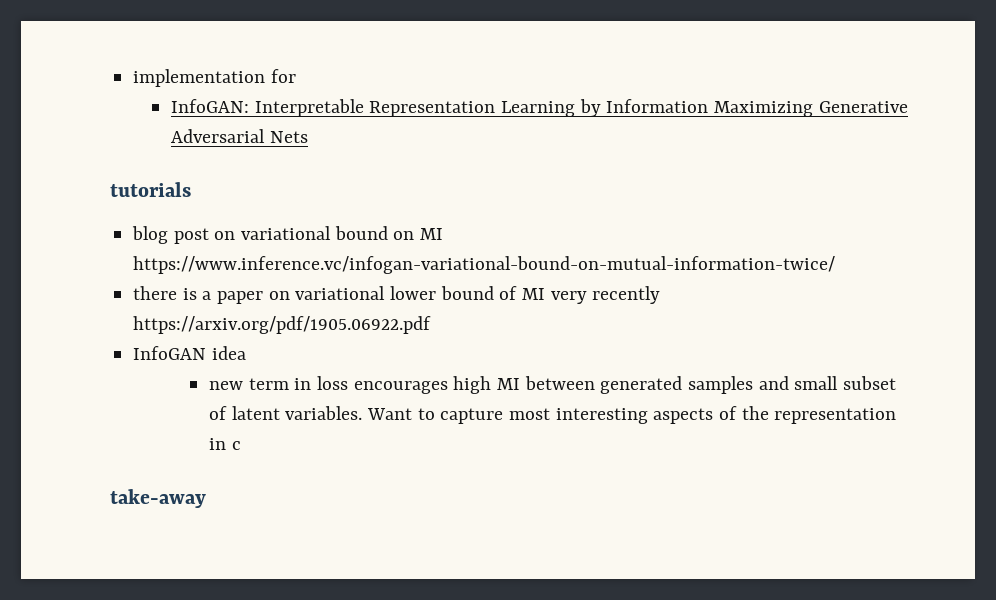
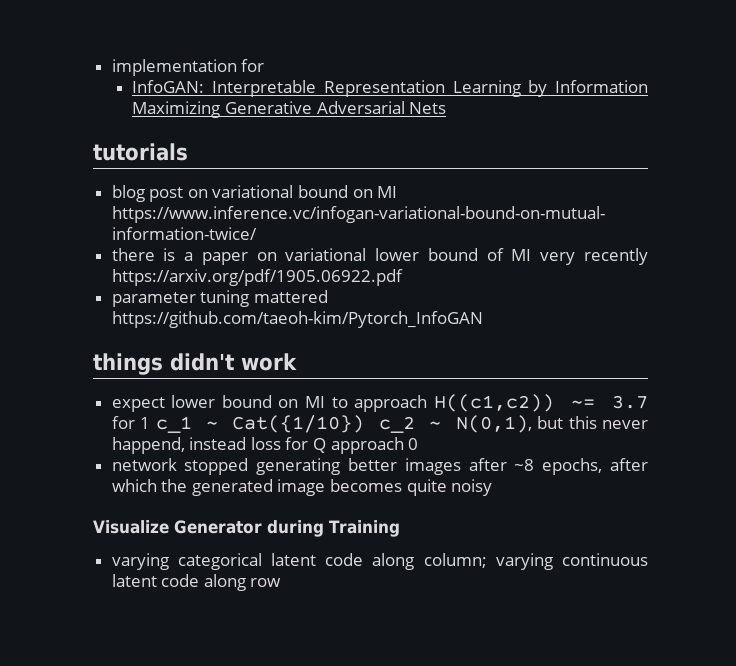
- InfoGAN idea
- new term in loss encourages high MI between generated samples and small subset of latent variables. Want to capture most interesting aspects of the representation in c
- take-away
+ parameter tuning mattered https://github.com/taeoh-kim/Pytorch_InfoGAN
+ things didn't work
+ expect lower bound on MI to approach H((c1,c2)) ~= 3.7 for 1 c_1 ~ Cat({1/10}) c_2 ~ N(0,1), but this never happend, instead loss for Q approach 0
+ network stopped generating better images after ~8 epochs, after which the generated image becomes quite noisy
+ Visualize Generator during Training
+ varying categorical latent code along column; varying continuous latent code along row

